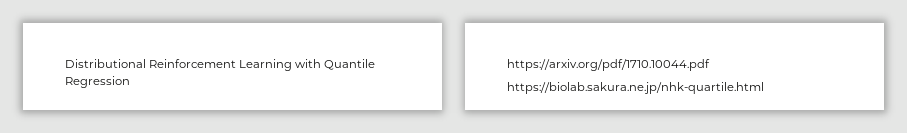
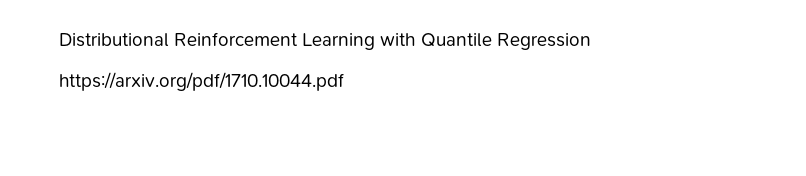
- https://biolab.sakura.ne.jp/nhk-quartile.html

